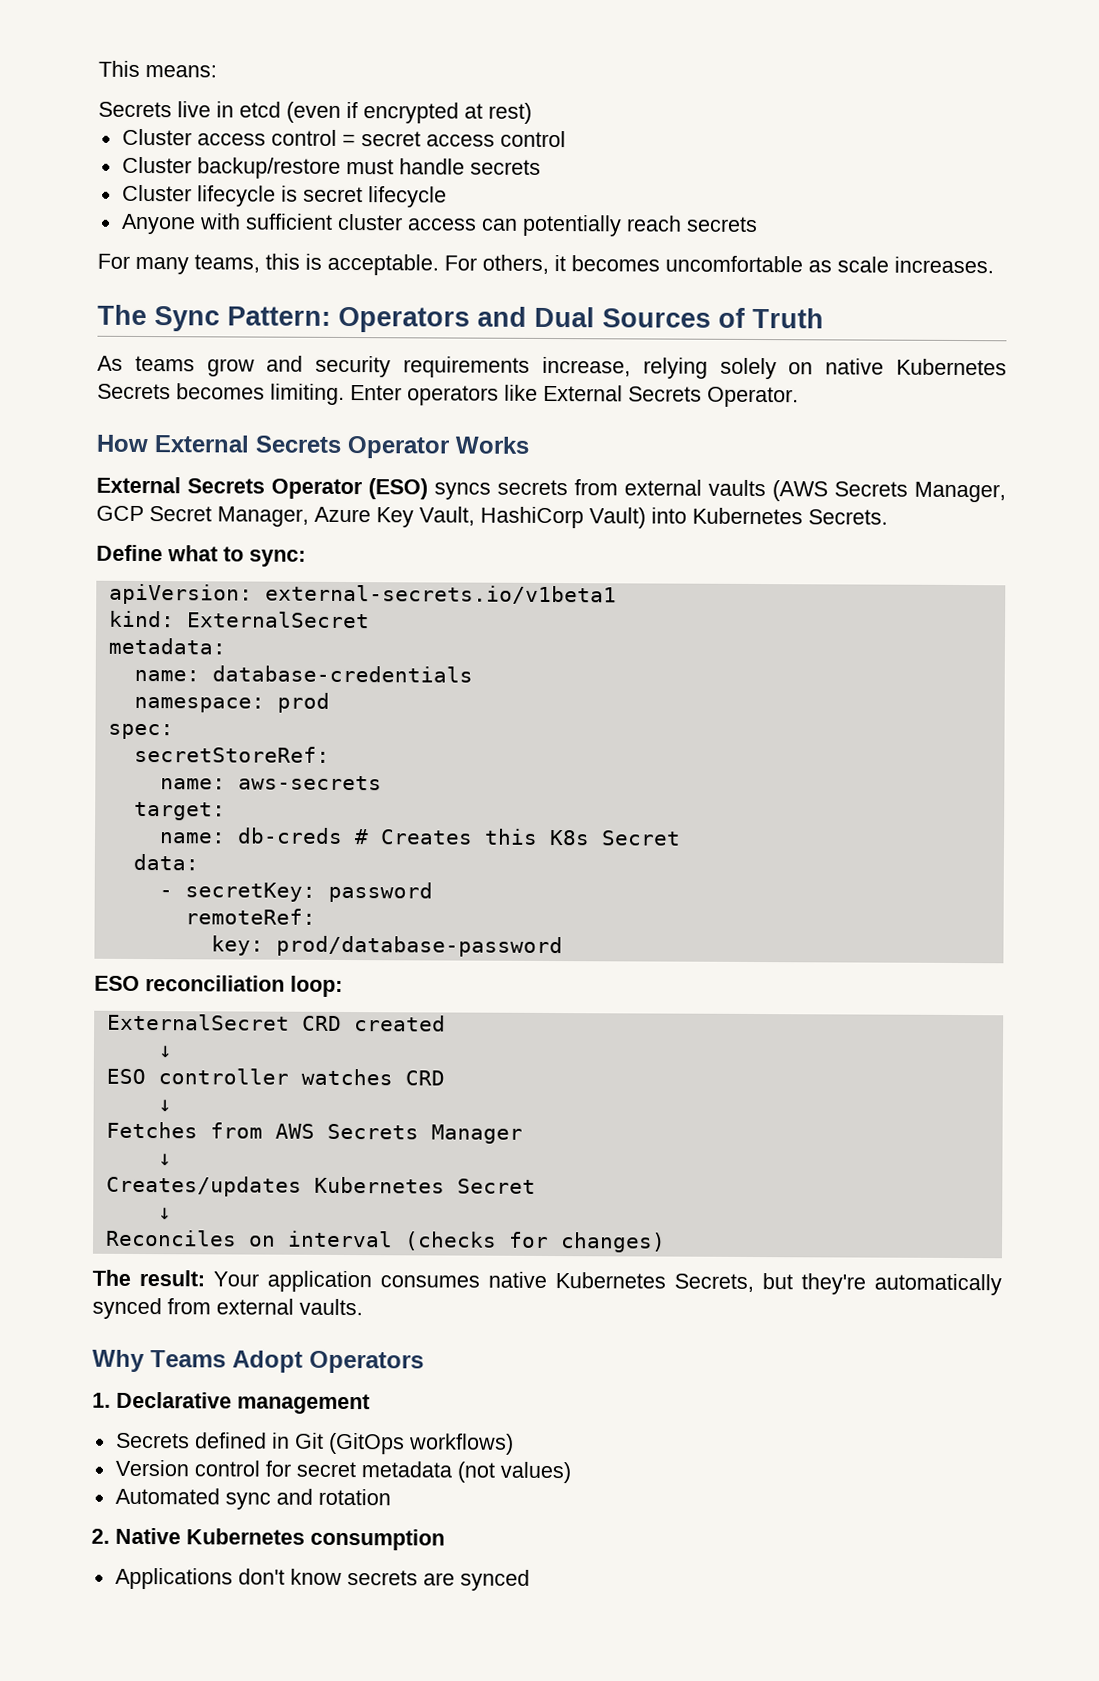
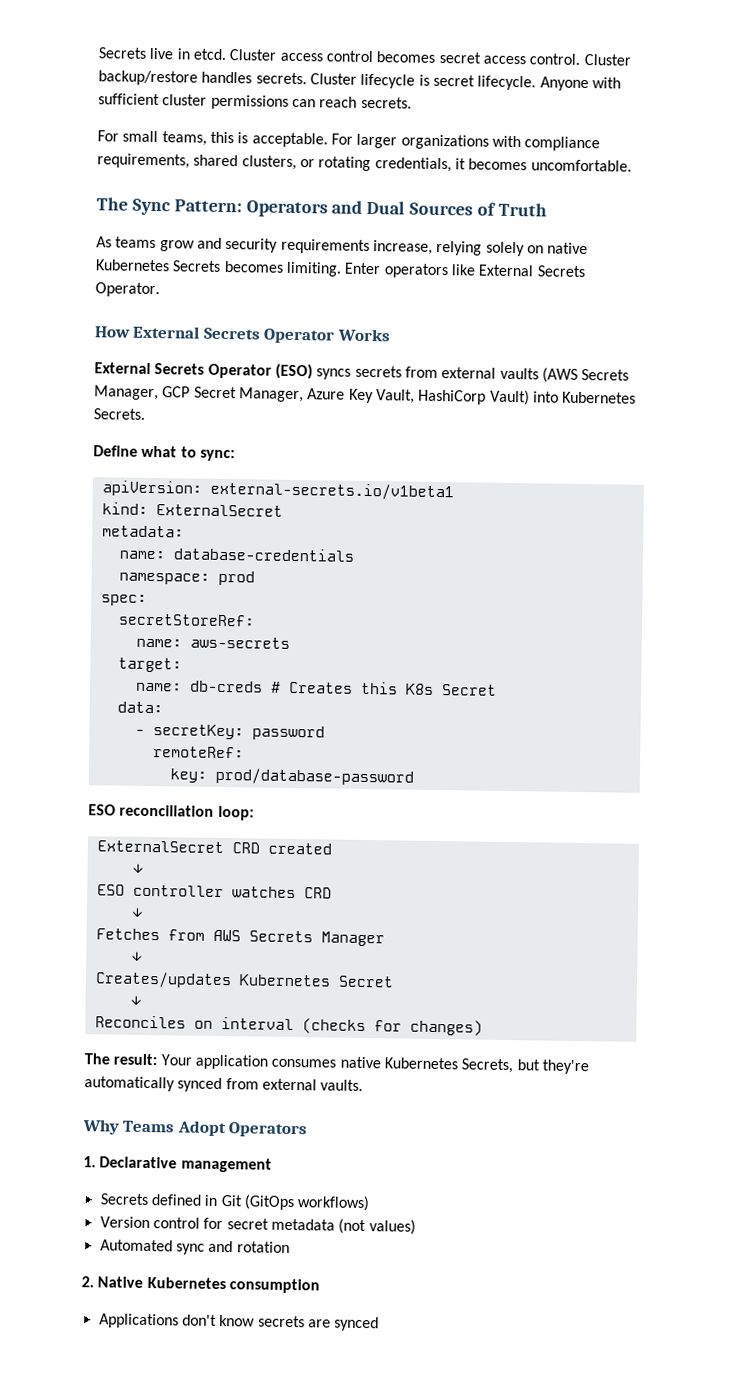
- This means:
- Secrets live in etcd (even if encrypted at rest)
- Cluster access control = secret access control
- Cluster backup/restore must handle secrets
- Cluster lifecycle is secret lifecycle
- Anyone with sufficient cluster access can potentially reach secrets
- For many teams, this is acceptable.
+ Secrets live in etcd. Cluster access control becomes secret access control. Cluster backup/restore handles secrets. Cluster lifecycle is secret lifecycle. Anyone with sufficient cluster permissions can reach secrets.
+ For small teams, this is acceptable.
- For others, it becomes uncomfortable as scale increases.
+ For larger organizations with compliance requirements, shared clusters, or rotating credentials, it becomes uncomfortable.

